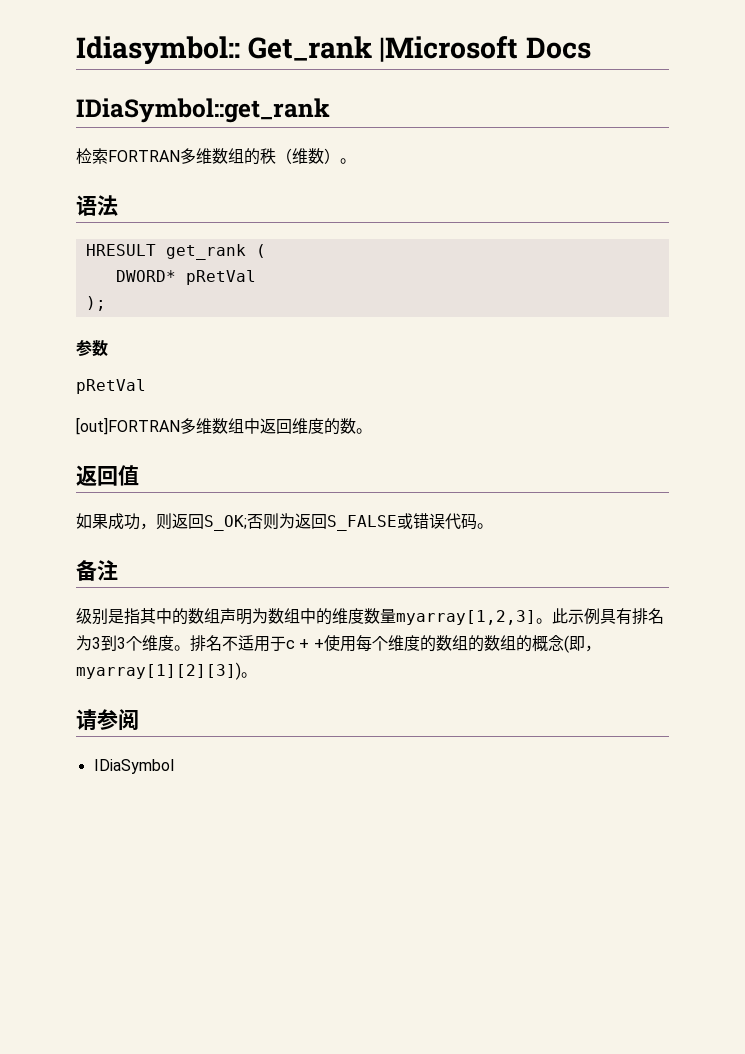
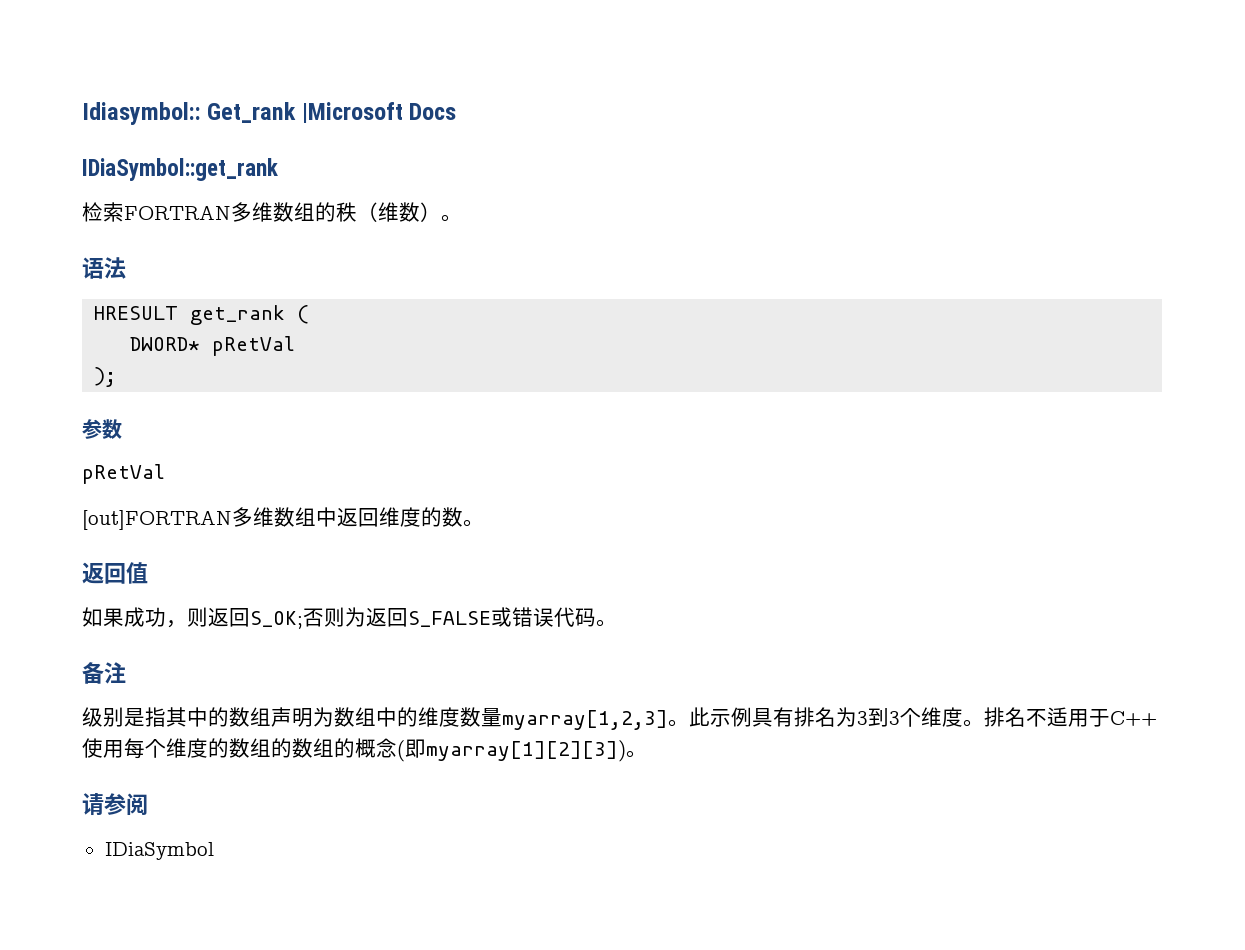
- 排名不适用于c + +使用每个维度的数组的数组的概念(即，myarray[1][2][3])。
+ 排名不适用于C++使用每个维度的数组的数组的概念(即myarray[1][2][3])。

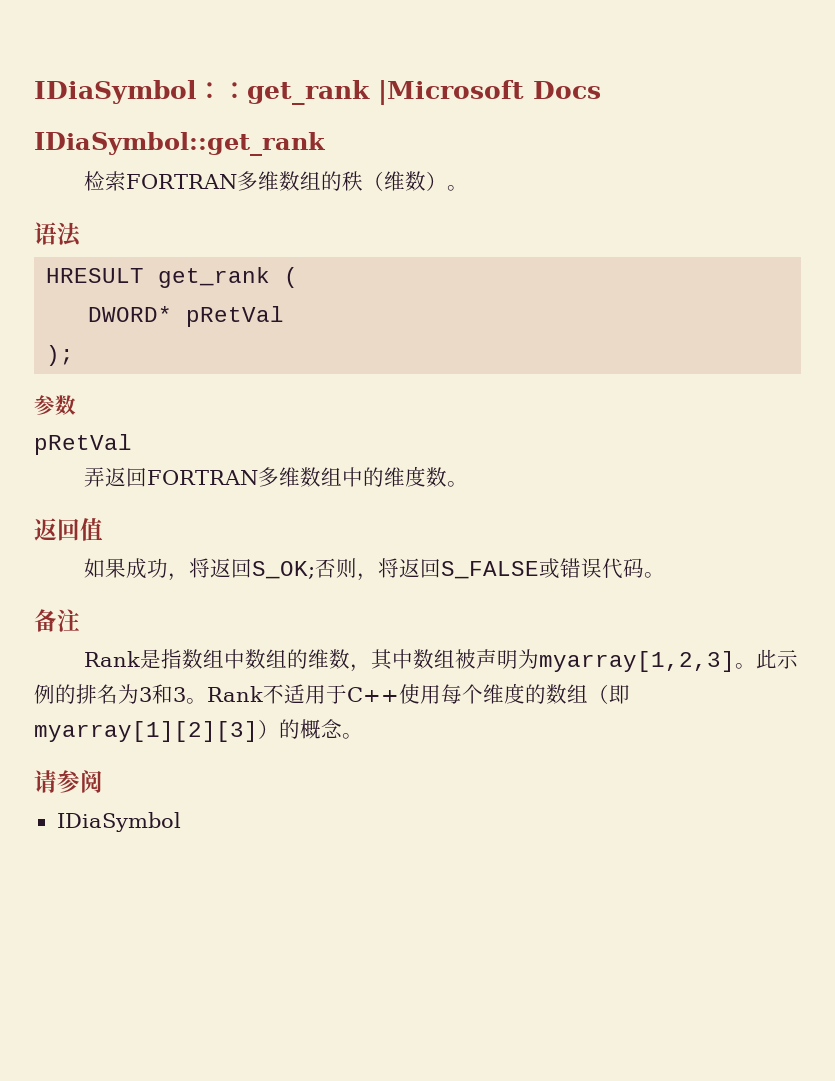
- Idiasymbol:: Get_rank |Microsoft Docs
+ IDiaSymbol：：get_rank |Microsoft Docs
- [out]FORTRAN多维数组中返回维度的数。
+ 弄返回FORTRAN多维数组中的维度数。
- 如果成功，则返回S_OK;否则为返回S_FALSE或错误代码。
+ 如果成功，将返回S_OK;否则，将返回S_FALSE或错误代码。
- 级别是指其中的数组声明为数组中的维度数量myarray[1,2,3]。
+ Rank是指数组中数组的维数，其中数组被声明为myarray[1,2,3]。
- 此示例具有排名为3到3个维度。排名不适用于C++使用每个维度的数组的数组的概念(即myarray[1][2][3])。
+ 此示例的排名为3和3。Rank不适用于C++使用每个维度的数组（即myarray[1][2][3]）的概念。

